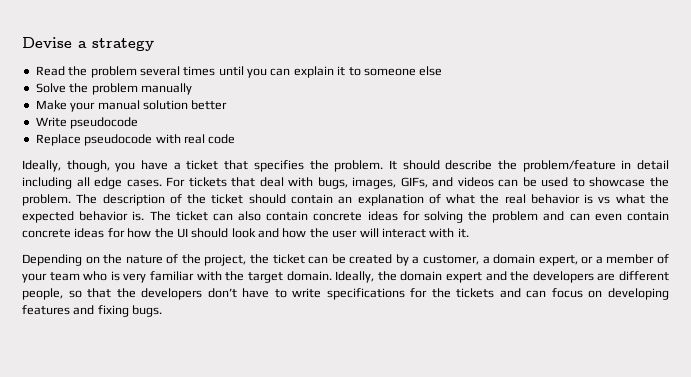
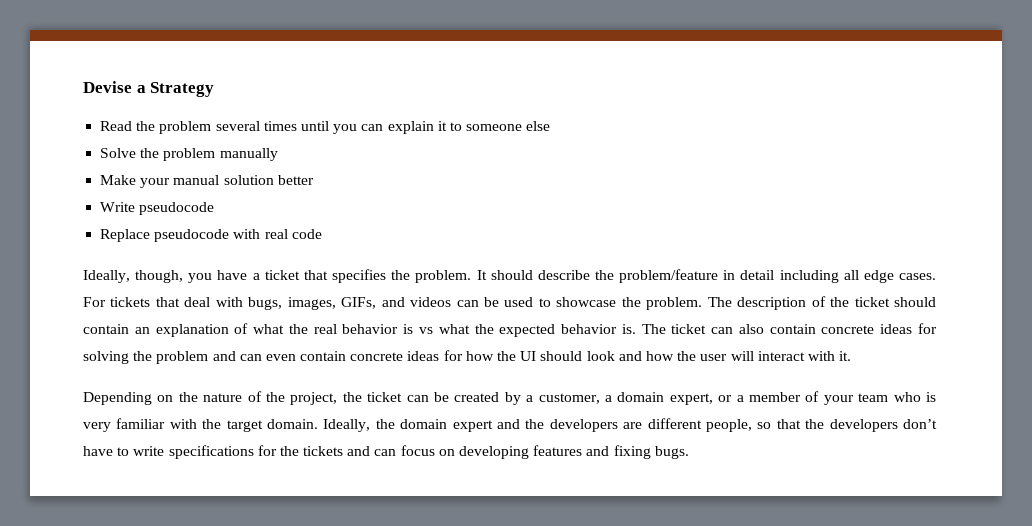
- Devise a strategy
+ Devise a Strategy

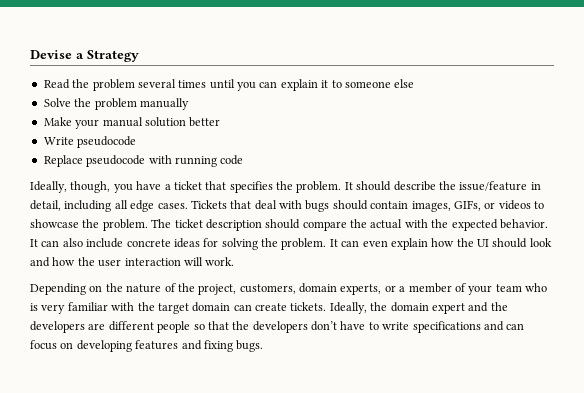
- Replace pseudocode with real code
+ Replace pseudocode with running code
- It should describe the problem/feature in detail including all edge cases.
+ It should describe the issue/feature in detail, including all edge cases.
- For tickets that deal with bugs, images, GIFs, and videos can be used to showcase the problem.
+ Tickets that deal with bugs should contain images, GIFs, or videos to showcase the problem.
- The description of the ticket should contain an explanation of what the real behavior is vs what the expected behavior is. The ticket can also contain concrete ideas for solving the problem and can even contain concrete ideas for how the UI should look and how the user will interact with it.
+ The ticket description should compare the actual with the expected behavior. It can also include concrete ideas for solving the problem. It can even explain how the UI should look and how the user interaction will work.
- Depending on the nature of the project, the ticket can be created by a customer, a domain expert, or a member of your team who is very familiar with the target domain.
+ Depending on the nature of the project, customers, domain experts, or a member of your team who is very familiar with the target domain can create tickets.
- Ideally, the domain expert and the developers are different people, so that the developers don’t have to write specifications for the tickets and can focus on developing features and fixing bugs.
+ Ideally, the domain expert and the developers are different people so that the developers don’t have to write specifications and can focus on developing features and fixing bugs.

